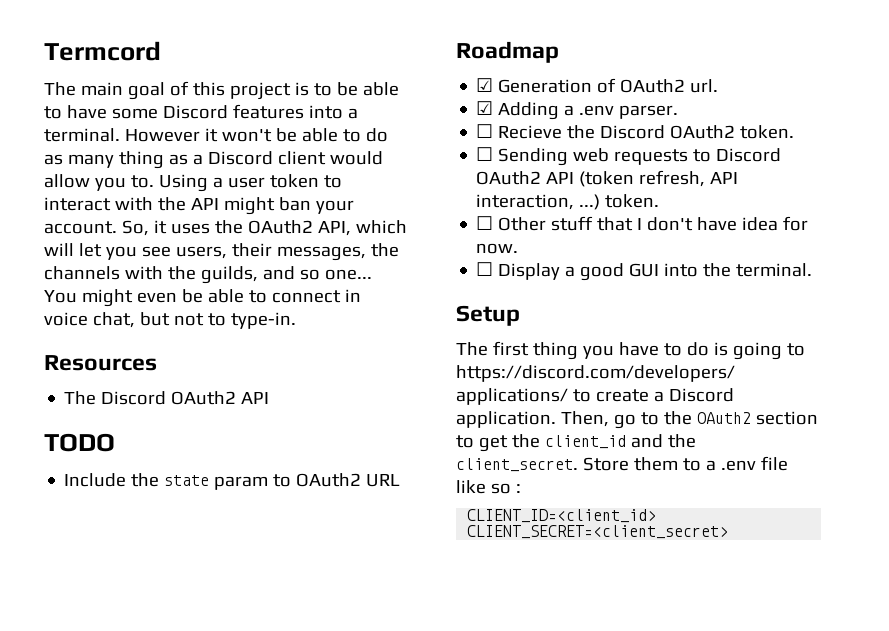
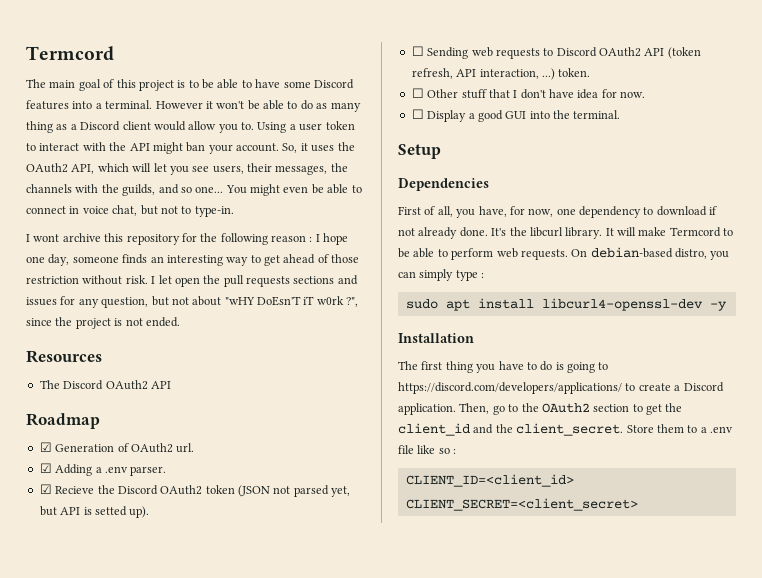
+ I wont archive this repository for the following reason : I hope one day, someone finds an interesting way to get ahead of those restriction without risk. I let open the pull requests sections and issues for any question, but not about "wHY DoEsn'T iT w0rk ?", since the project is not ended.
- TODO
- Include the state param to OAuth2 URL
- ☐ Recieve the Discord OAuth2 token.
+ ☑ Recieve the Discord OAuth2 token (JSON not parsed yet, but API is setted up).
+ Dependencies
+ First of all, you have, for now, one dependency to download if not already done. It's the libcurl library. It will make Termcord to be able to perform web requests. On debian-based distro, you can simply type :
+ sudo apt install libcurl4-openssl-dev -y
+ Installation

